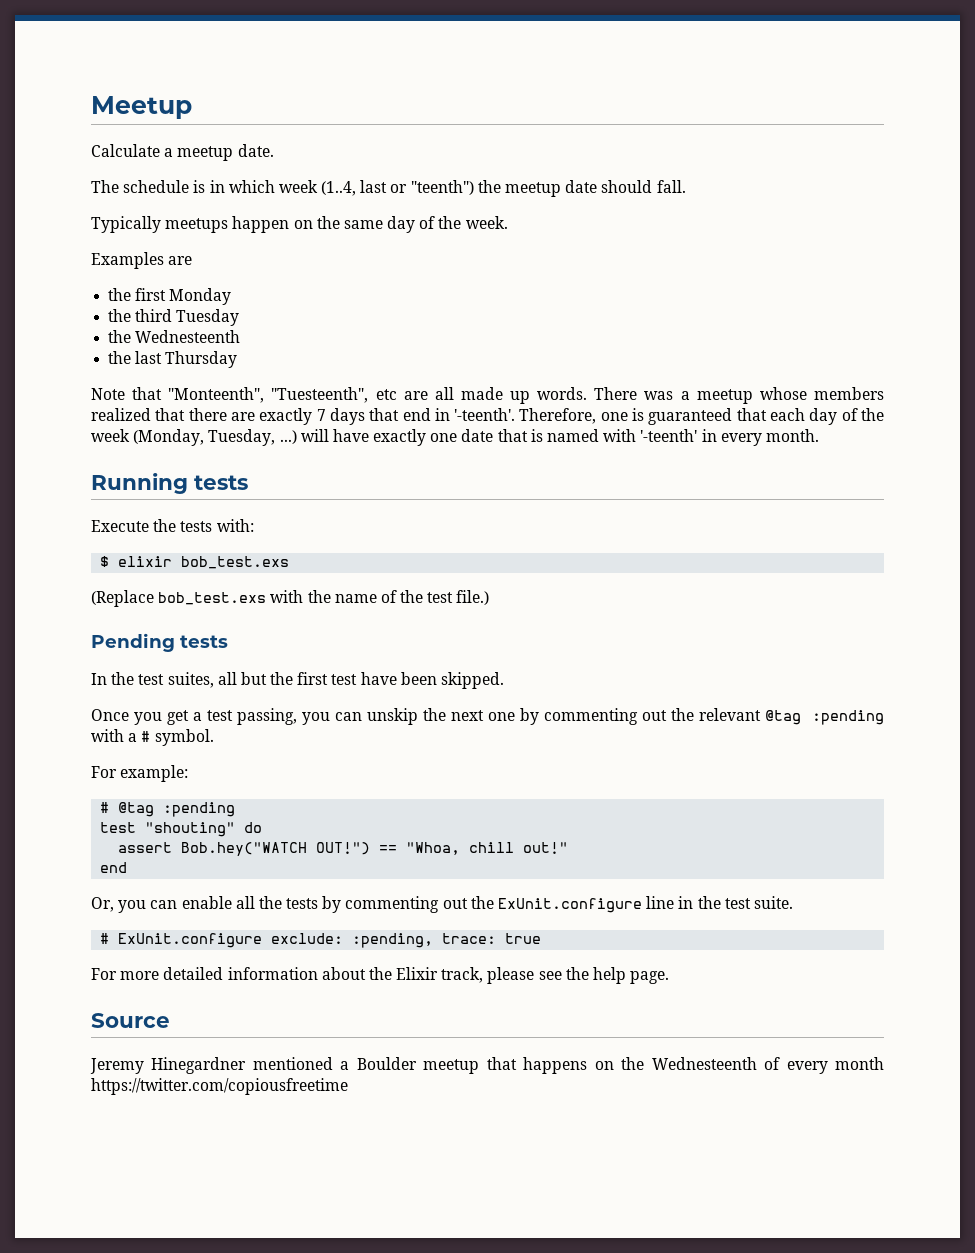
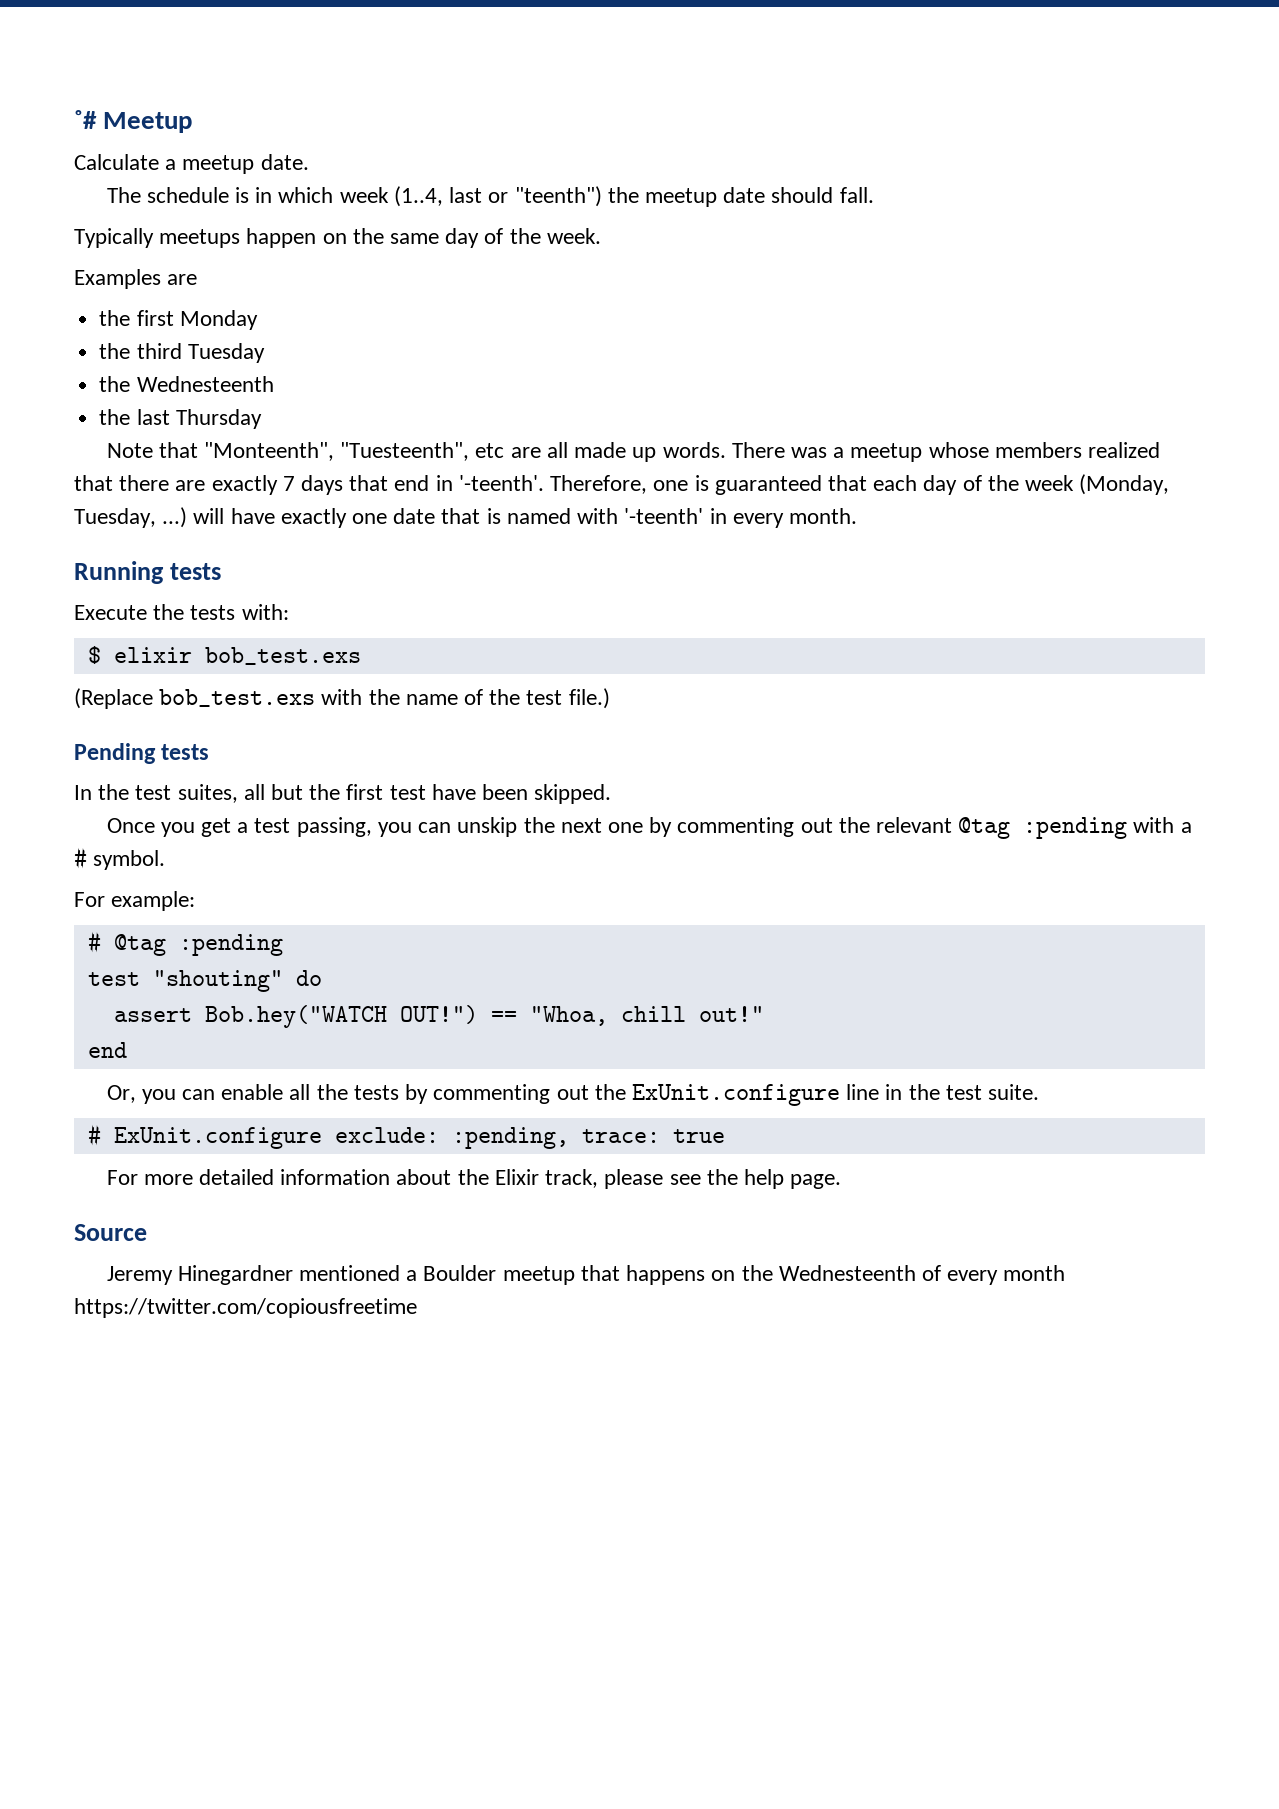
- Meetup
+ ˚# Meetup

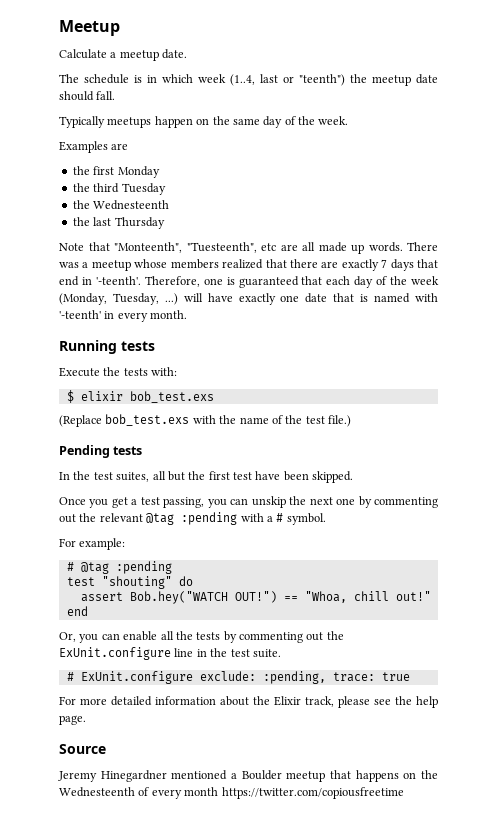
- ˚# Meetup
+ Meetup

